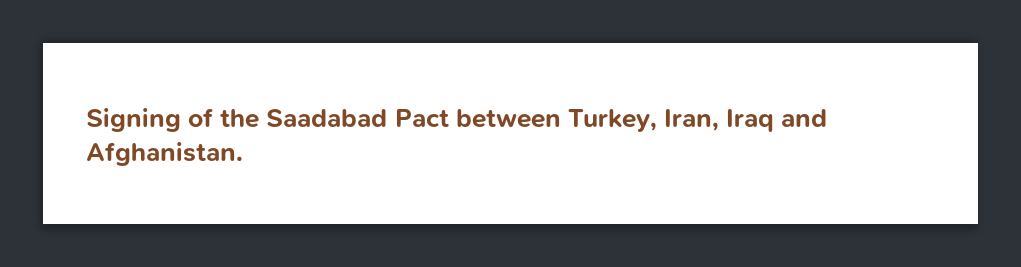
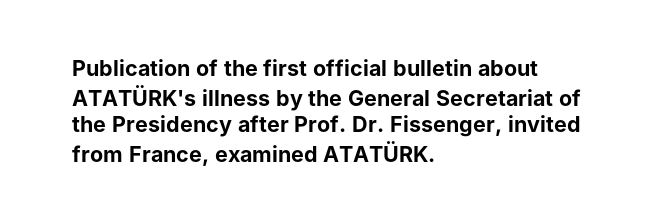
- Signing of the Saadabad Pact between Turkey, Iran, Iraq and Afghanistan.
+ Publication of the first official bulletin about ATATÜRK's illness by the General Secretariat of the Presidency after Prof. Dr. Fissenger, invited from France, examined ATATÜRK.

